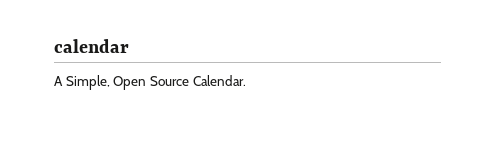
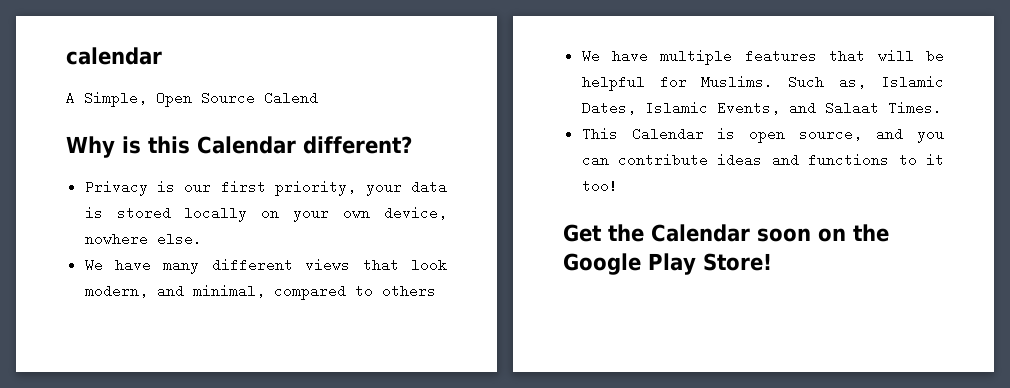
- A Simple, Open Source Calendar.
+ A Simple, Open Source Calend
+ Why is this Calendar different?
+ Privacy is our first priority, your data is stored locally on your own device, nowhere else.
+ We have many different views that look modern, and minimal, compared to others
+ We have multiple features that will be helpful for Muslims. Such as, Islamic Dates, Islamic Events, and Salaat Times.
+ This Calendar is open source, and you can contribute ideas and functions to it too!
+ Get the Calendar soon on the Google Play Store!

